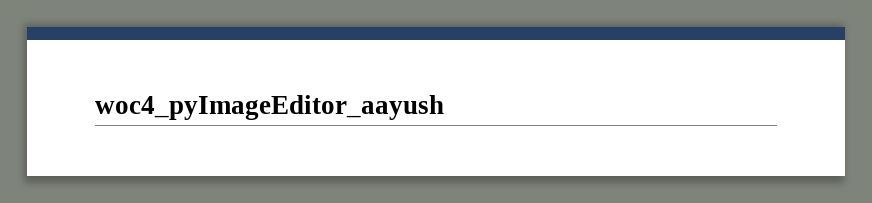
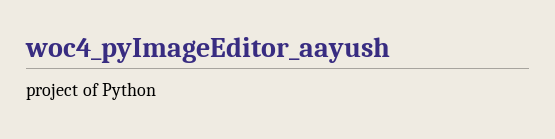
+ project of Python

